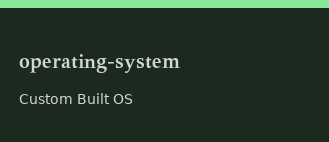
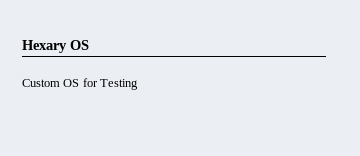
- operating-system
+ Hexary OS
- Custom Built OS
+ Custom OS for Testing

